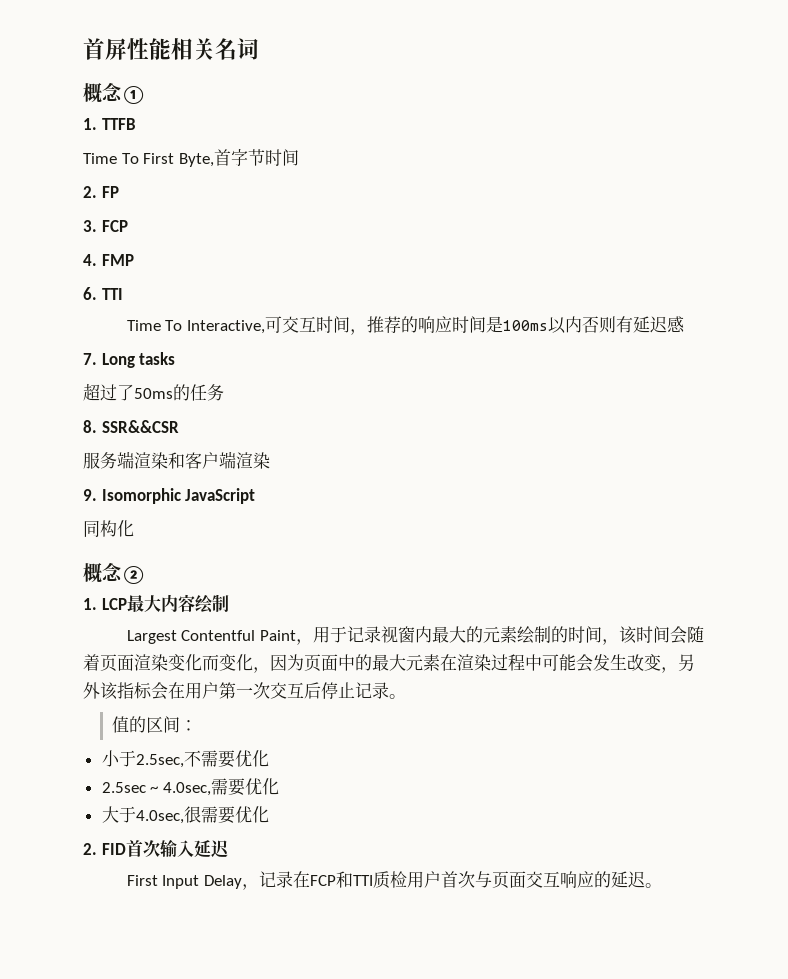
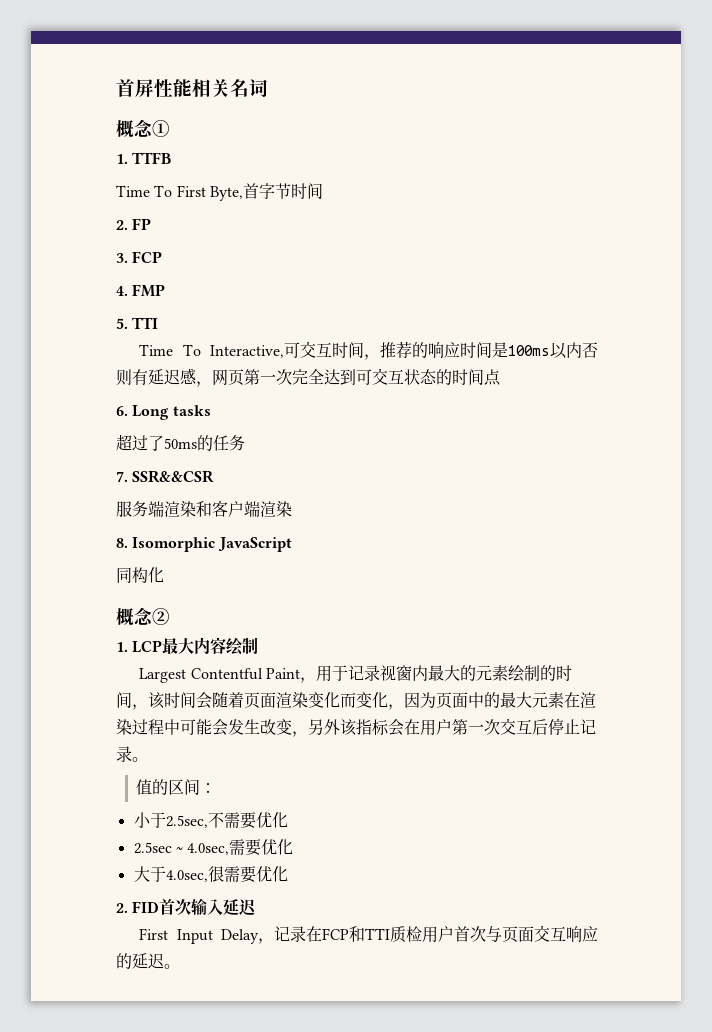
- 6. TTI
+ 5. TTI
- Time To Interactive,可交互时间，推荐的响应时间是100ms以内否则有延迟感
- 7. Long tasks
+ Time To Interactive,可交互时间，推荐的响应时间是100ms以内否则有延迟感，网页第一次完全达到可交互状态的时间点
+ 6. Long tasks
- 8. SSR&&CSR
+ 7. SSR&&CSR
- 9. Isomorphic JavaScript
+ 8. Isomorphic JavaScript

